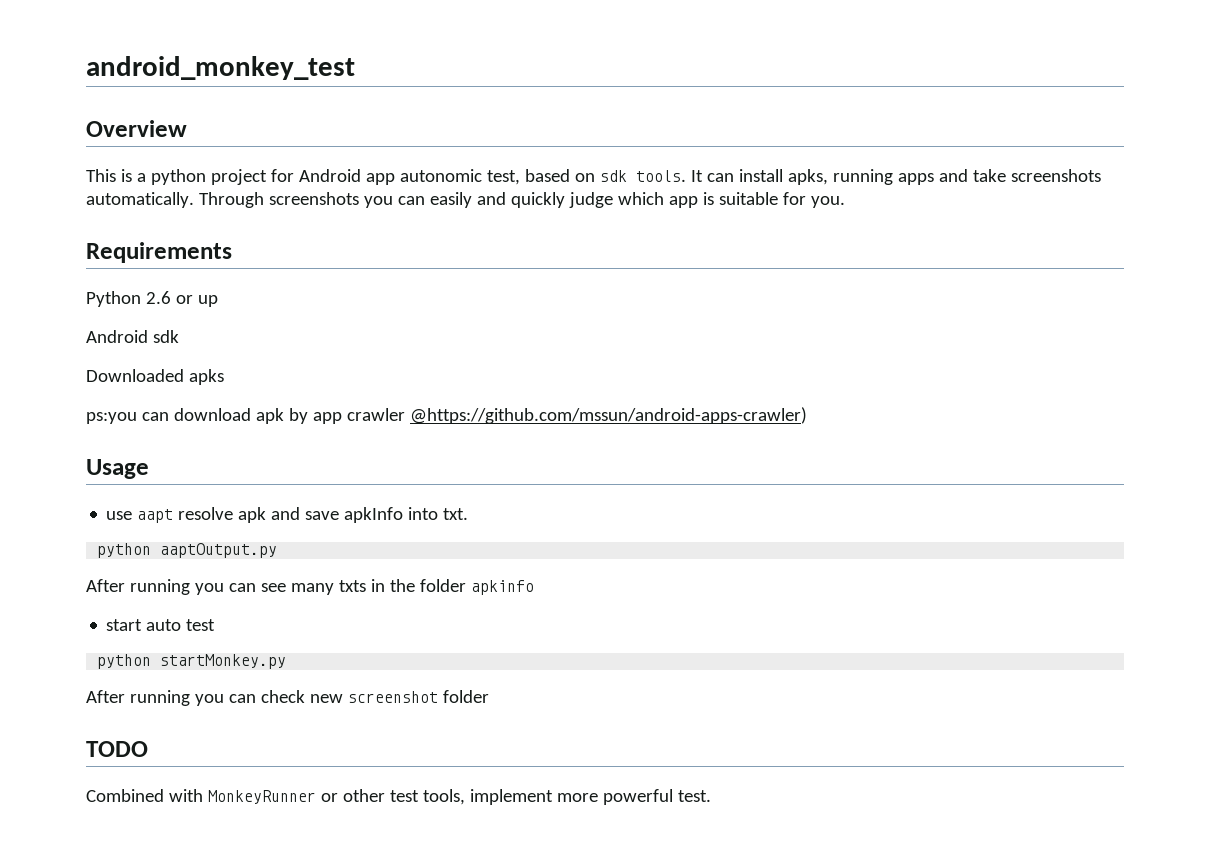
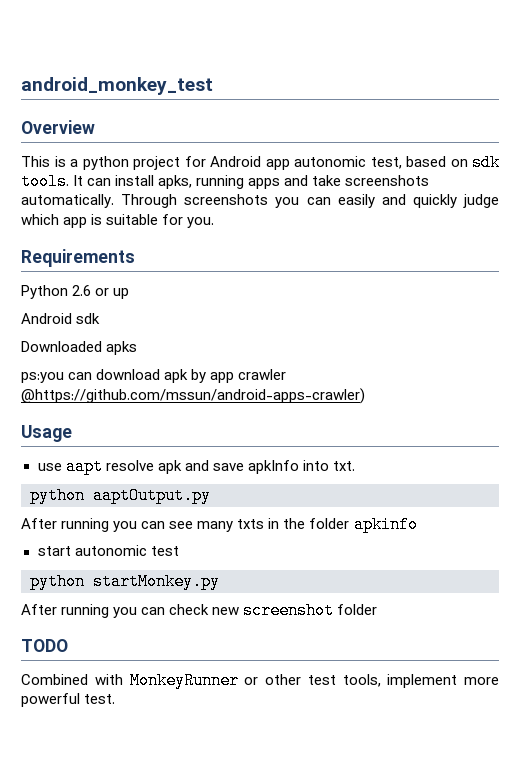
- start auto test
+ start autonomic test

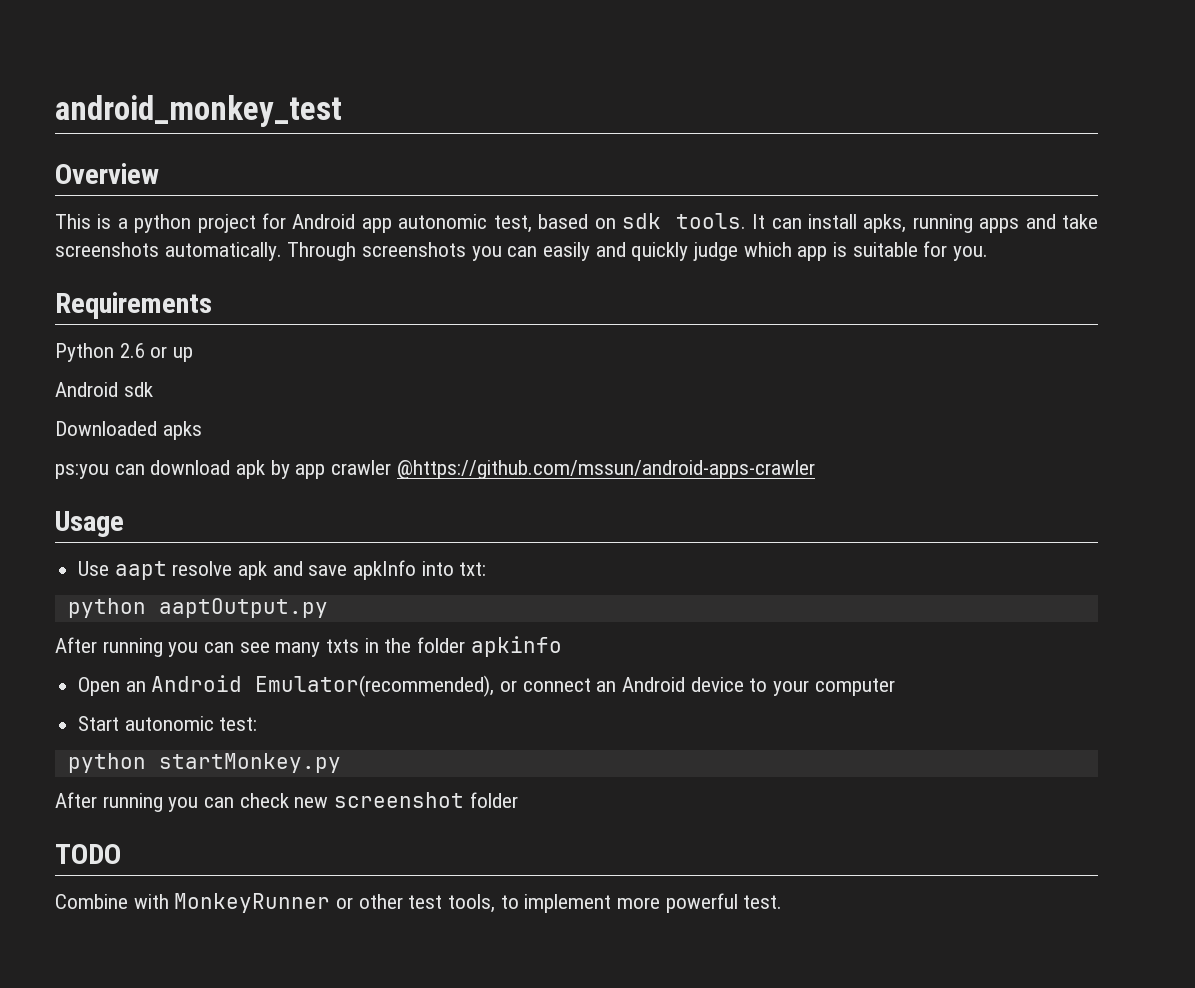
- ps:you can download apk by app crawler @https://github.com/mssun/android-apps-crawler)
+ ps:you can download apk by app crawler @https://github.com/mssun/android-apps-crawler
- use aapt resolve apk and save apkInfo into txt.
+ Use aapt resolve apk and save apkInfo into txt:
- start autonomic test
+ Open an Android Emulator(recommended), or connect an Android device to your computer
+ Start autonomic test:
- Combined with MonkeyRunner or other test tools, implement more powerful test.
+ Combine with MonkeyRunner or other test tools, to implement more powerful test.

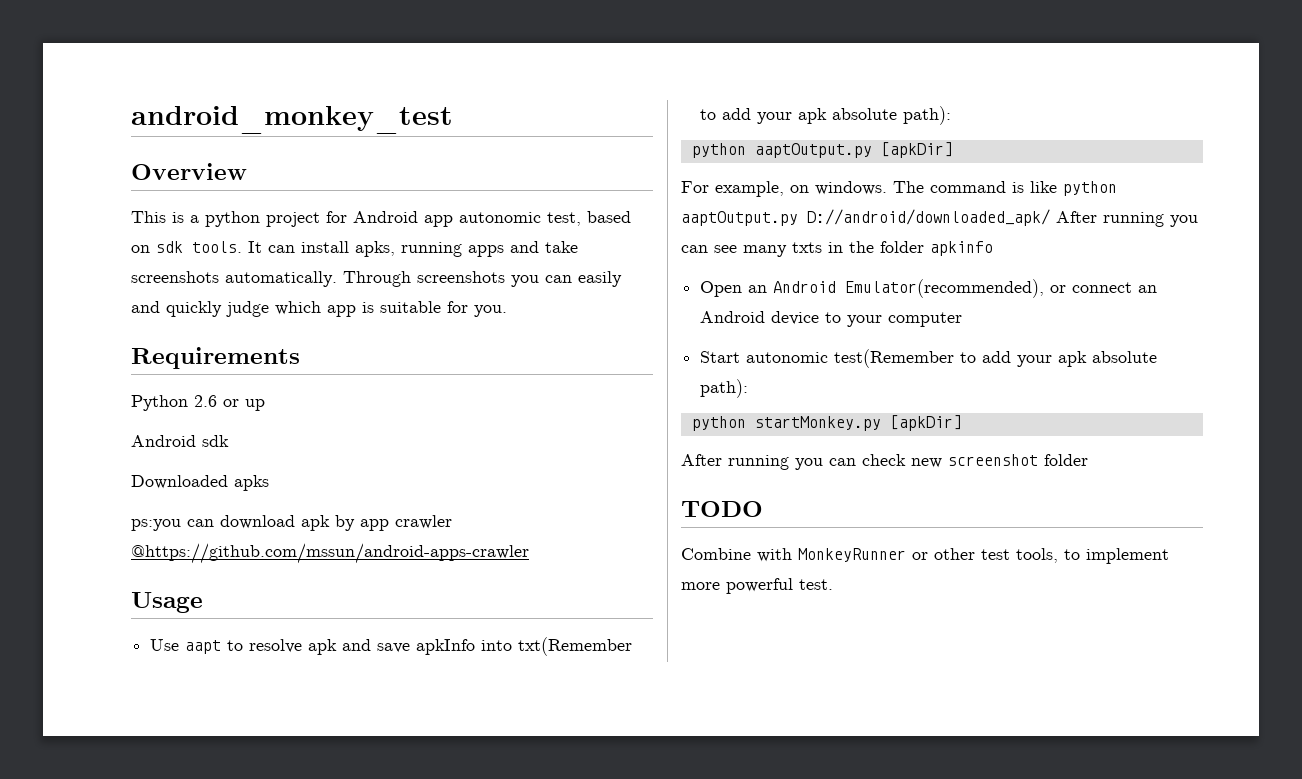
- Use aapt resolve apk and save apkInfo into txt:
- python aaptOutput.py
- After running you can see many txts in the folder apkinfo
+ Use aapt to resolve apk and save apkInfo into txt(Remember to add your apk absolute path):
+ python aaptOutput.py [apkDir]
+ For example, on windows. The command is like python aaptOutput.py D://android/downloaded_apk/ After running you can see many txts in the folder apkinfo
- Start autonomic test:
+ Start autonomic test(Remember to add your apk absolute path):
- python startMonkey.py
+ python startMonkey.py [apkDir]

